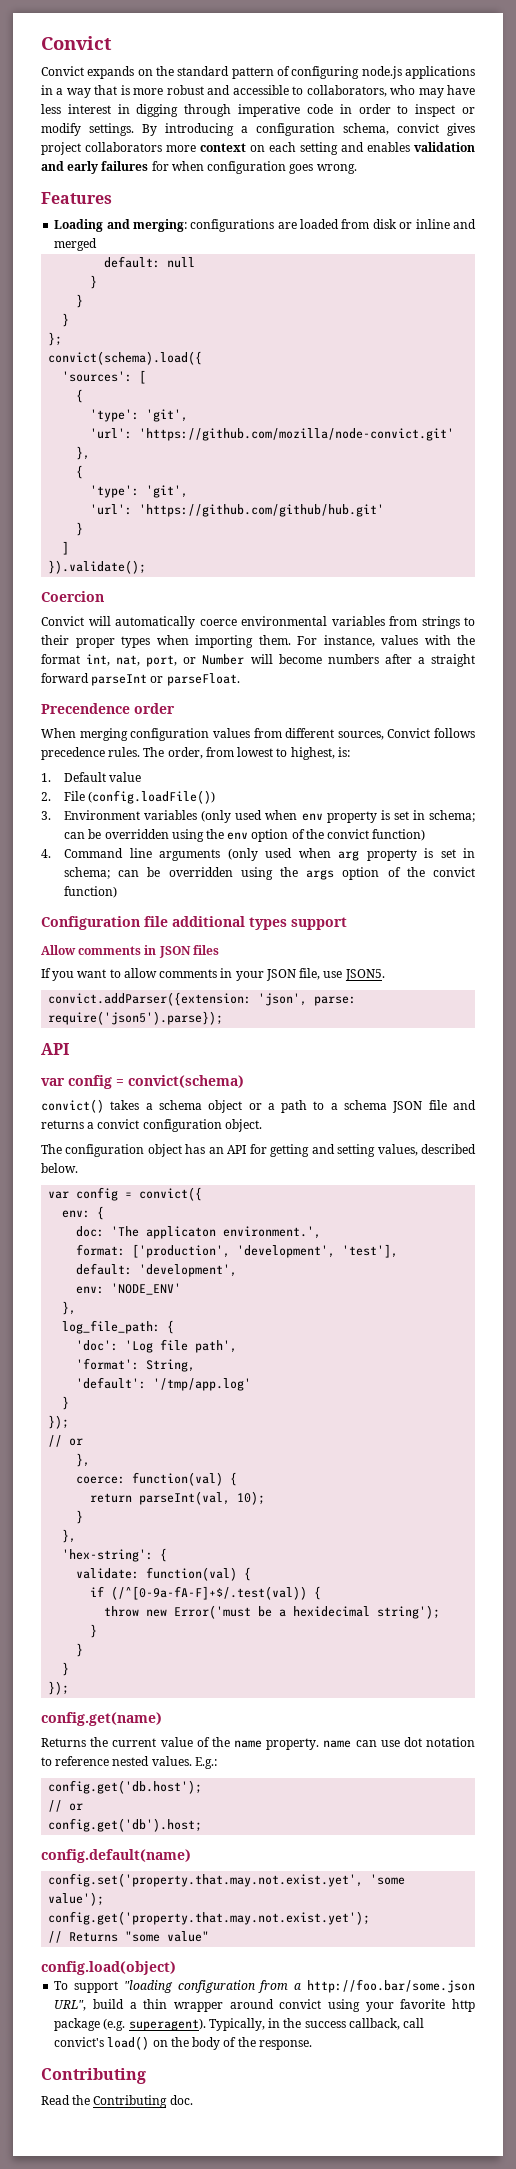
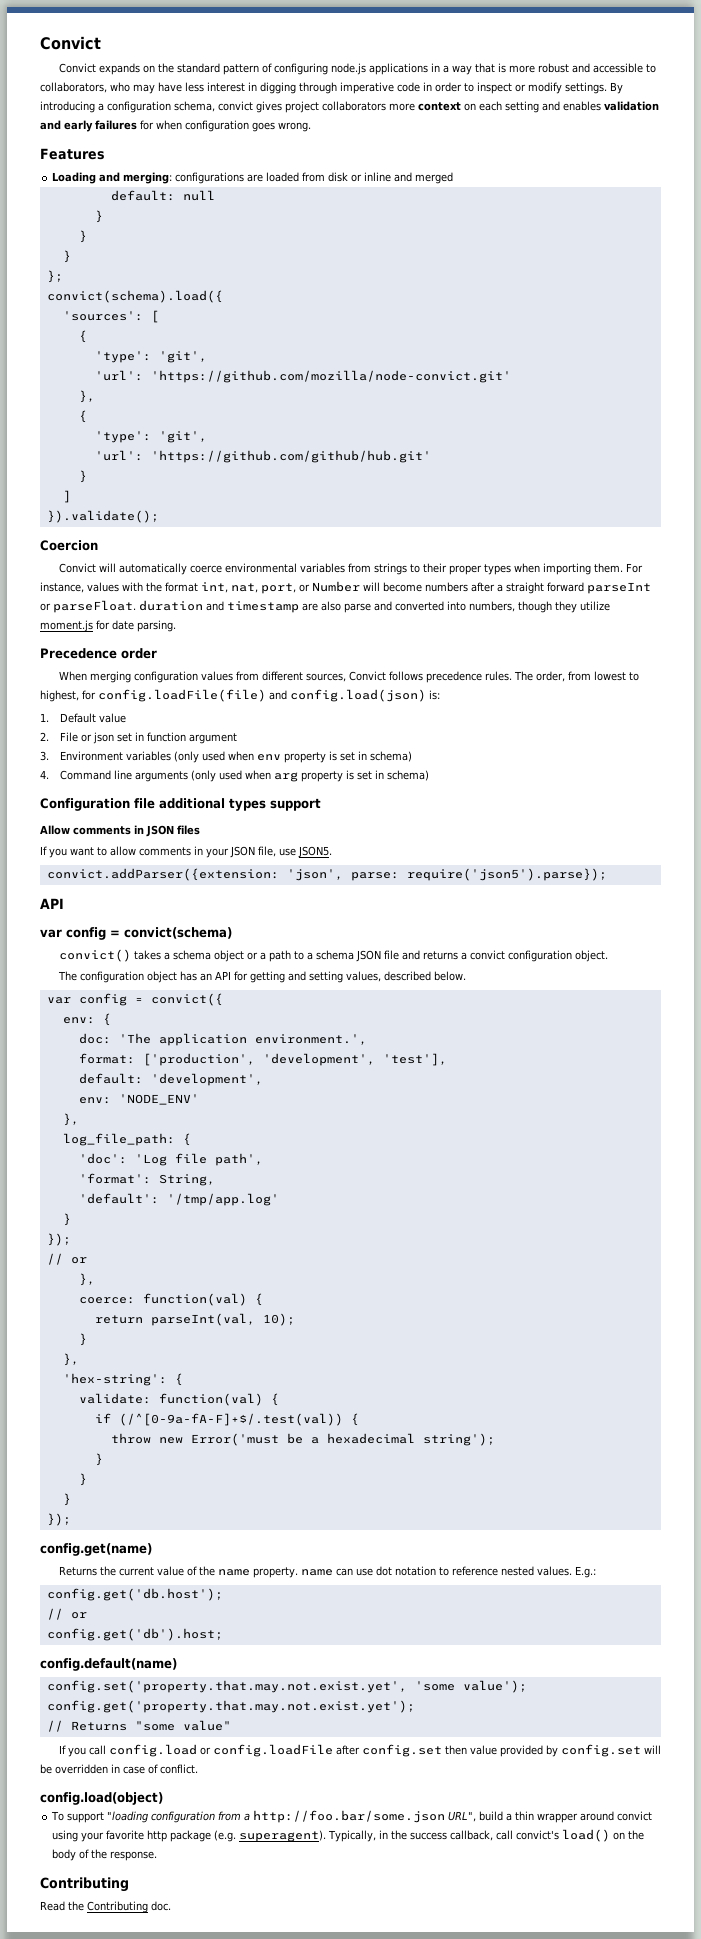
- For instance, values with the format int, nat, port, or Number will become numbers after a straight forward parseInt or parseFloat.
- Precendence order
+ For instance, values with the format int, nat, port, or Number will become numbers after a straight forward parseInt or parseFloat. duration and timestamp are also parse and converted into numbers, though they utilize moment.js for date parsing.
+ Precedence order
- The order, from lowest to highest, is:
+ The order, from lowest to highest, for config.loadFile(file) and config.load(json) is:
- 2. File (config.loadFile())
+ 2. File or json set in function argument
- 3. Environment variables (only used when env property is set in schema; can be overridden using the env option of the convict function)
+ 3. Environment variables (only used when env property is set in schema)
- 4. Command line arguments (only used when arg property is set in schema; can be overridden using the args option of the convict function)
+ 4. Command line arguments (only used when arg property is set in schema)
- doc: 'The applicaton environment.',
+ doc: 'The application environment.',
- throw new Error('must be a hexidecimal string');
+ throw new Error('must be a hexadecimal string');
+ If you call config.load or config.loadFile after config.set then value provided by config.set will be overridden in case of conflict.

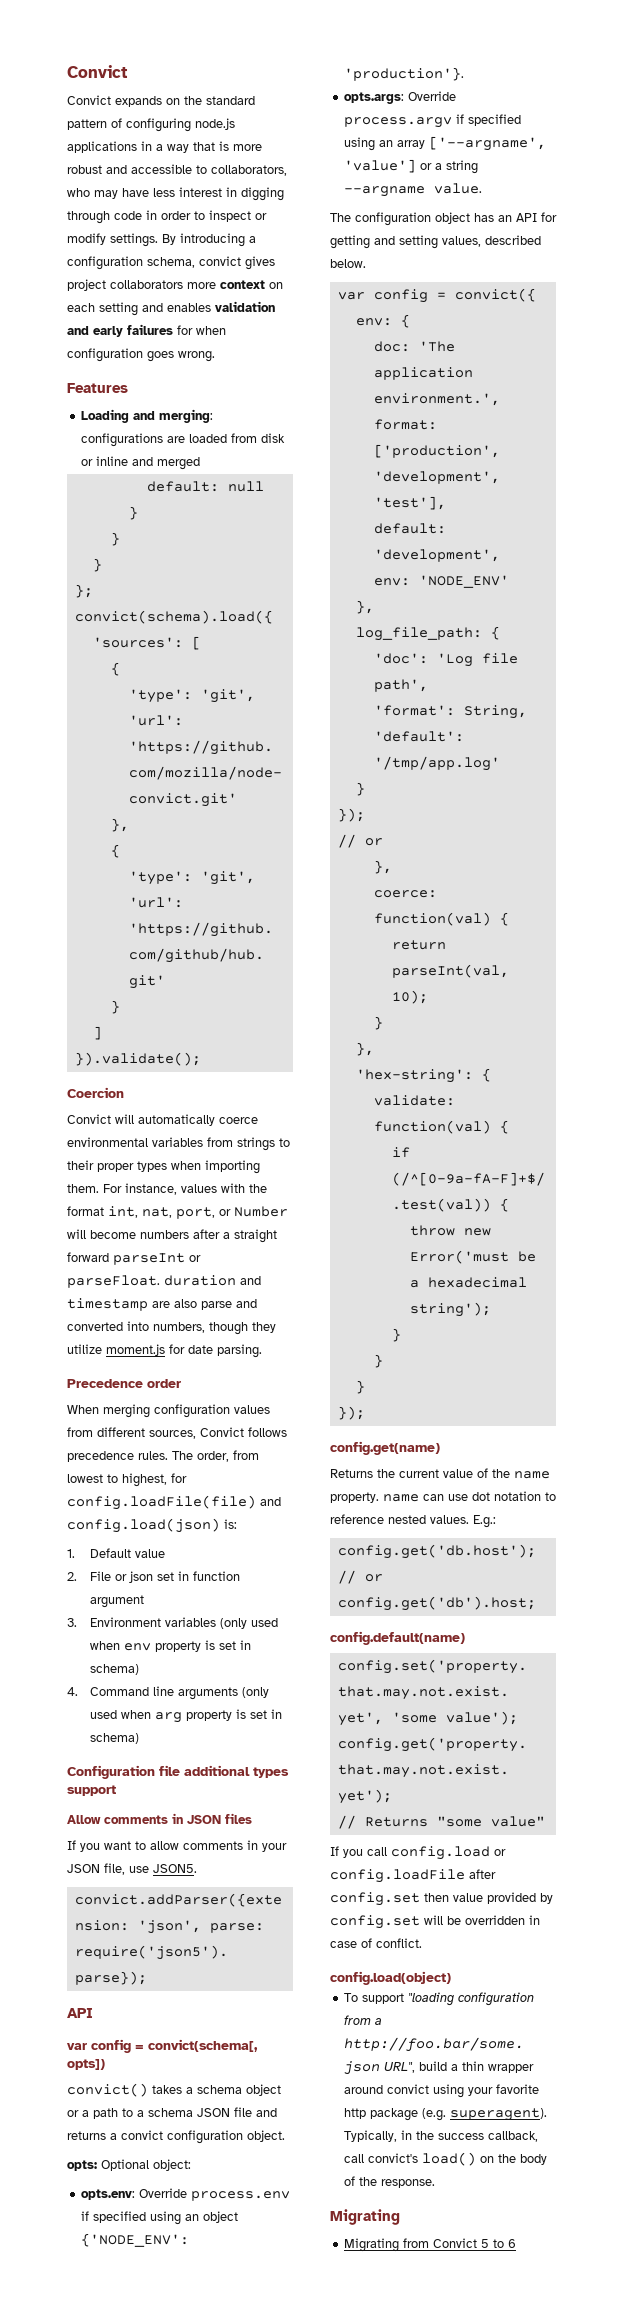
- Convict expands on the standard pattern of configuring node.js applications in a way that is more robust and accessible to collaborators, who may have less interest in digging through imperative code in order to inspect or modify settings.
+ Convict expands on the standard pattern of configuring node.js applications in a way that is more robust and accessible to collaborators, who may have less interest in digging through code in order to inspect or modify settings.
- var config = convict(schema)
+ var config = convict(schema[, opts])
+ opts: Optional object:
+ opts.env: Override process.env if specified using an object {'NODE_ENV': 'production'}.
+ opts.args: Override process.argv if specified using an array ['--argname', 'value'] or a string --argname value.
  Typically, in the success callback, call convict's load() on the body of the response.
- Contributing
- Read the Contributing doc.
+ Migrating
+ Migrating from Convict 5 to 6

